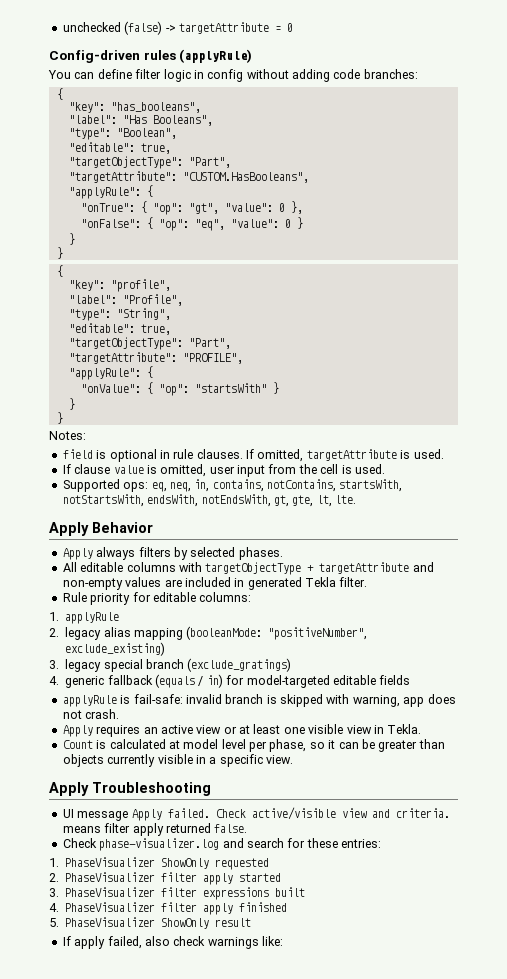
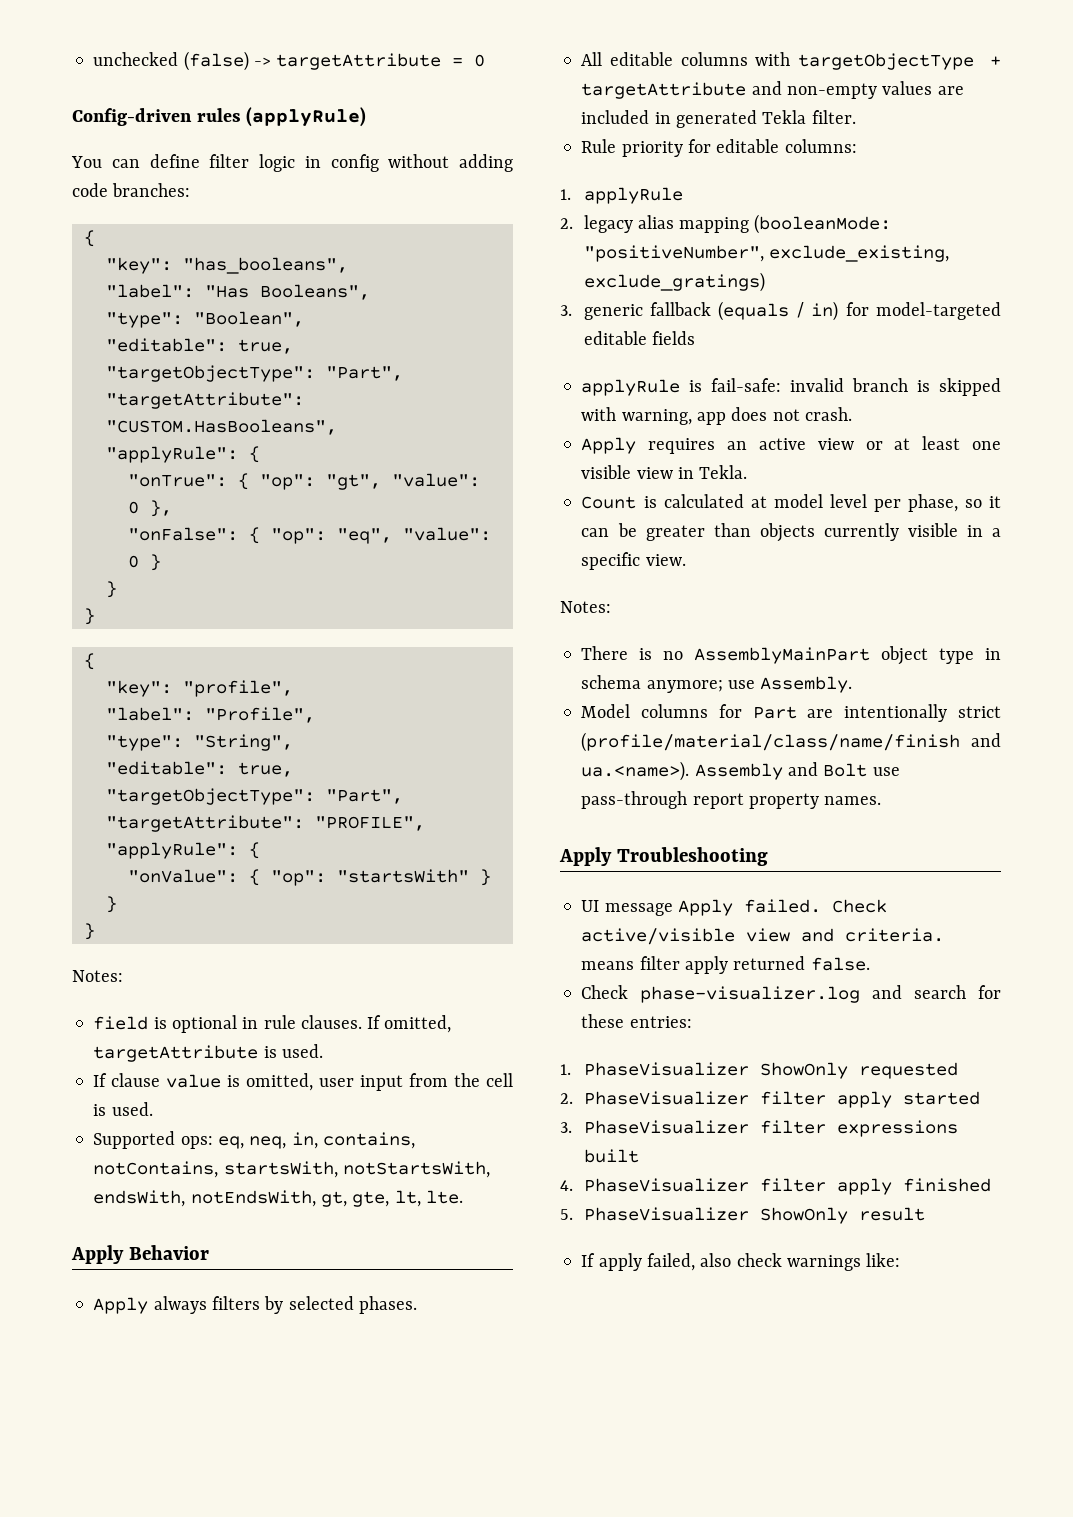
- 2. legacy alias mapping (booleanMode: "positiveNumber", exclude_existing)
- 3. legacy special branch (exclude_gratings)
- 4. generic fallback (equals / in) for model-targeted editable fields
+ 2. legacy alias mapping (booleanMode: "positiveNumber", exclude_existing, exclude_gratings)
+ 3. generic fallback (equals / in) for model-targeted editable fields
  Count is calculated at model level per phase, so it can be greater than objects currently visible in a specific view.
+ Notes:
+ There is no AssemblyMainPart object type in schema anymore; use Assembly.
+ Model columns for Part are intentionally strict (profile/material/class/name/finish and ua.<name>). Assembly and Bolt use pass-through report property names.

